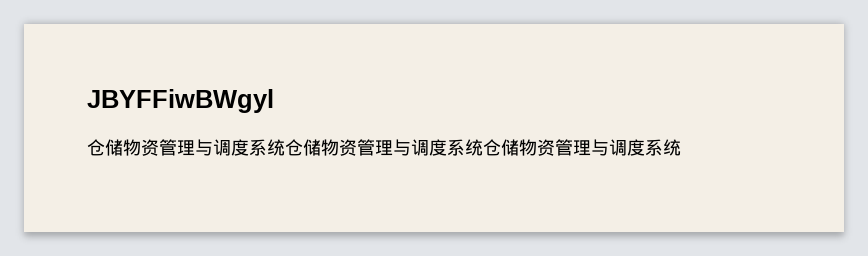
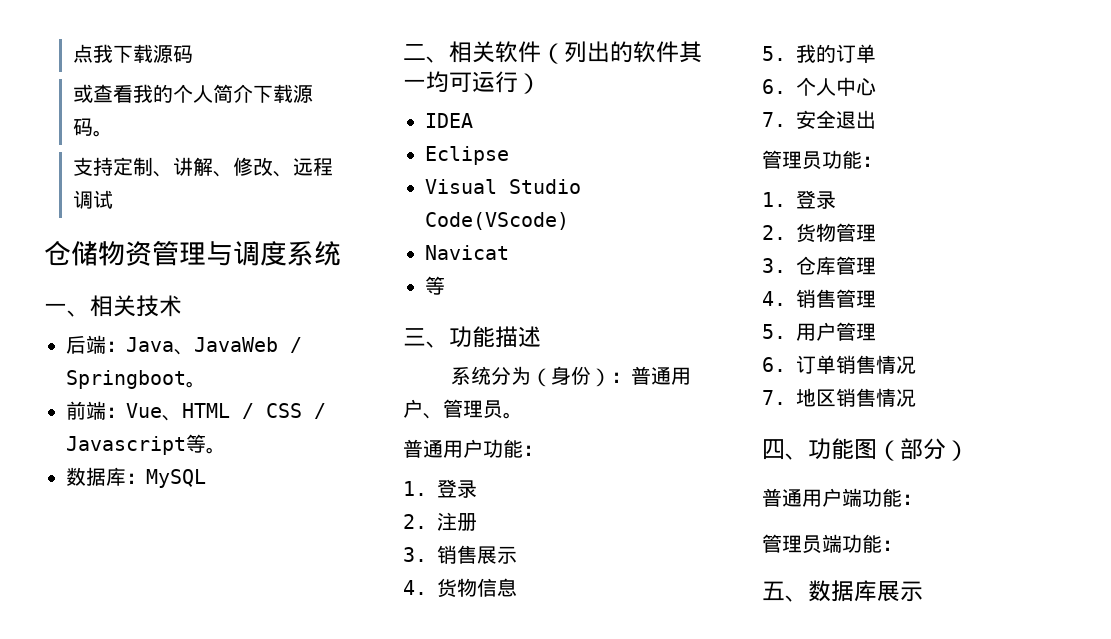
- JBYFFiwBWgyl
- 仓储物资管理与调度系统仓储物资管理与调度系统仓储物资管理与调度系统
+ 点我下载源码
+ 或查看我的个人简介下载源码。
+ 支持定制、讲解、修改、远程调试
+ 仓储物资管理与调度系统
+ 一、相关技术
+ 后端：Java、JavaWeb / Springboot。
+ 前端：Vue、HTML / CSS / Javascript等。
+ 数据库：MySQL
+ 二、相关软件（列出的软件其一均可运行）
+ IDEA
+ Eclipse
+ Visual Studio Code(VScode)
+ Navicat
+ 等
+ 三、功能描述
+ 系统分为（身份）：普通用户、管理员。
+ 普通用户功能：
+ 1.登录
+ 2.注册
+ 3.销售展示
+ 4.货物信息
+ 5.我的订单
+ 6.个人中心
+ 7.安全退出
+ 管理员功能：
+ 1.登录
+ 2.货物管理
+ 3.仓库管理
+ 4.销售管理
+ 5.用户管理
+ 6.订单销售情况
+ 7.地区销售情况
+ 四、功能图（部分）
+ 普通用户端功能：
+ 管理员端功能：
+ 五、数据库展示

